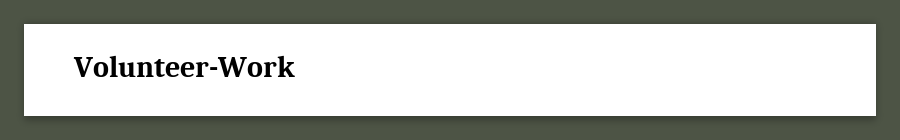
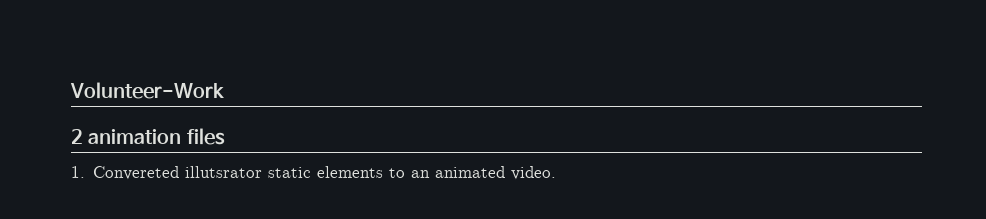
+ 2 animation files
+ 1. Convereted illutsrator static elements to an animated video.

